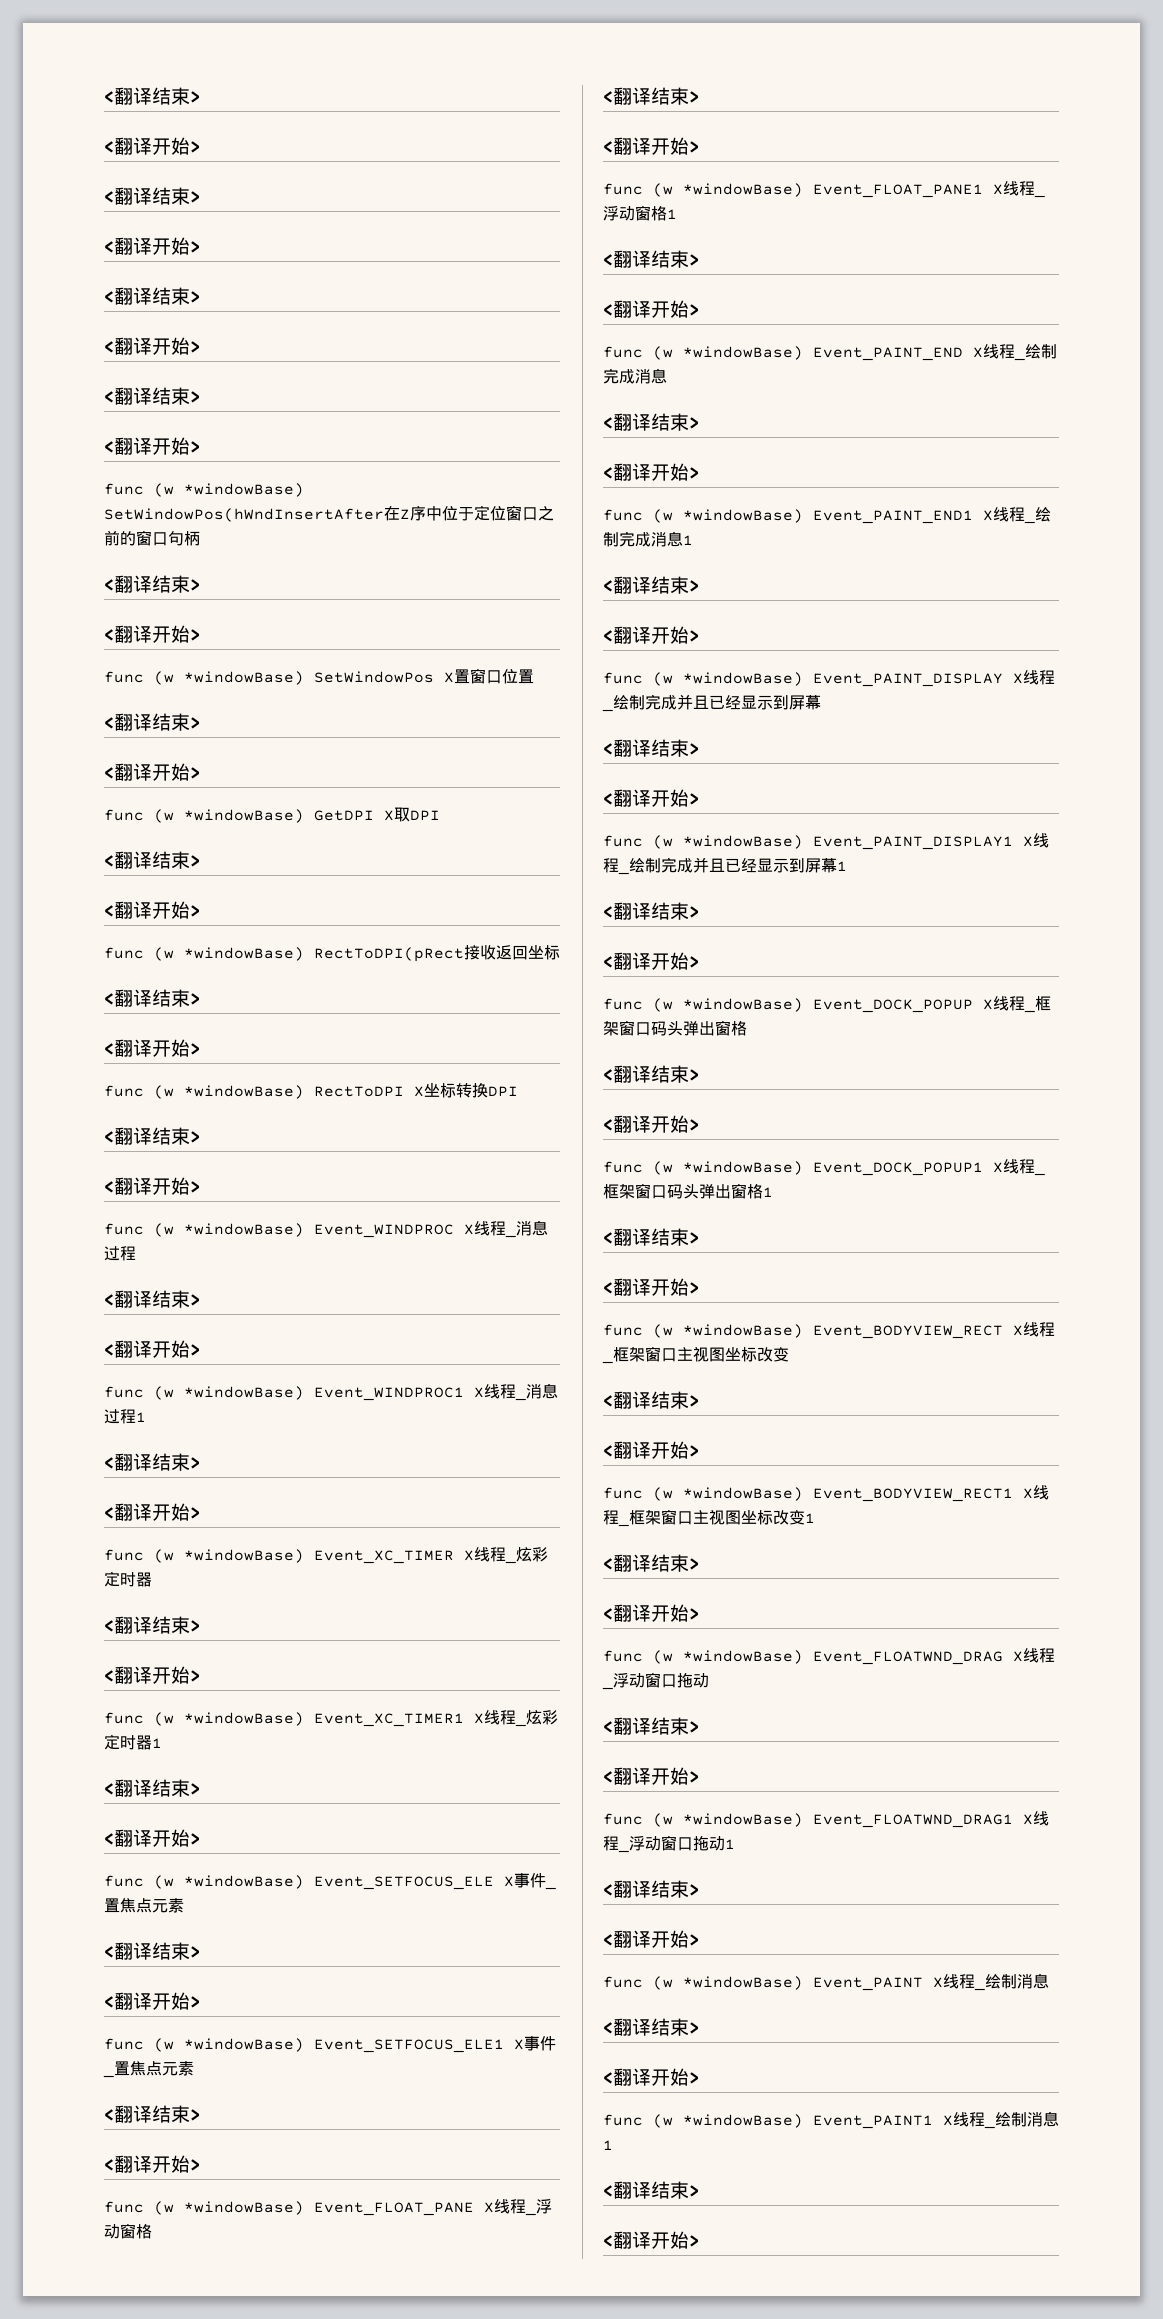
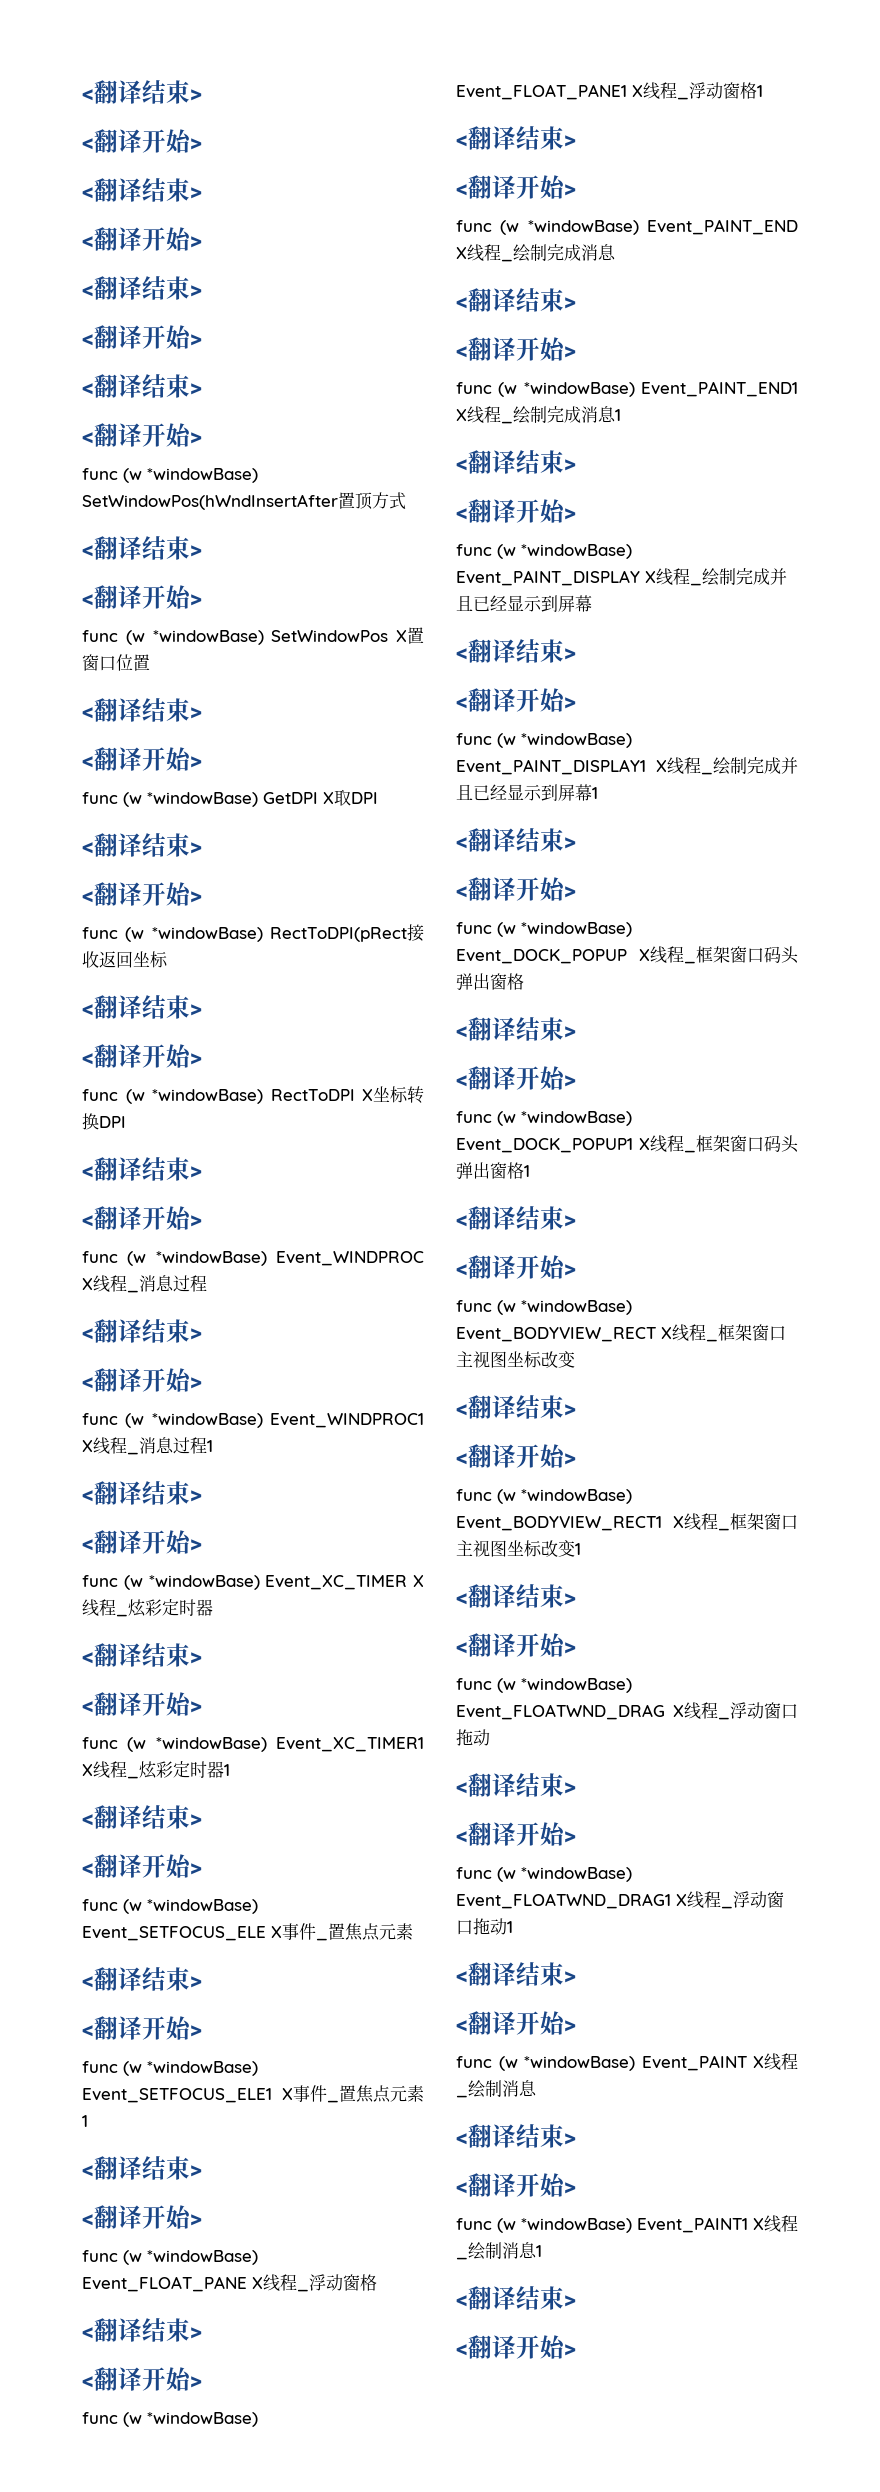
- func (w *windowBase) SetWindowPos(hWndInsertAfter在Z序中位于定位窗口之前的窗口句柄
+ func (w *windowBase) SetWindowPos(hWndInsertAfter置顶方式
- func (w *windowBase) Event_SETFOCUS_ELE1 X事件_置焦点元素
+ func (w *windowBase) Event_SETFOCUS_ELE1 X事件_置焦点元素1

